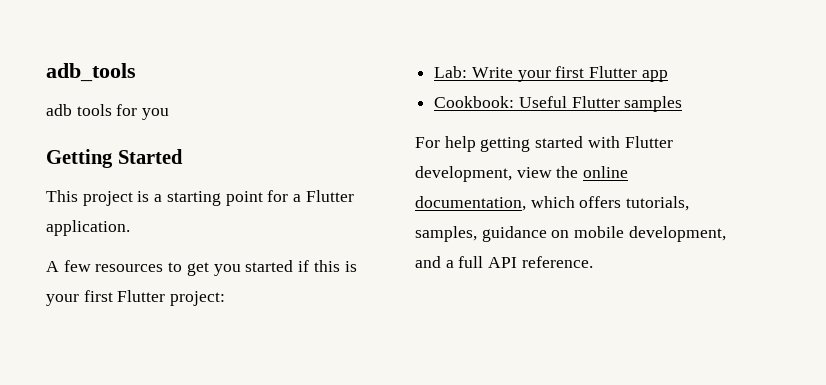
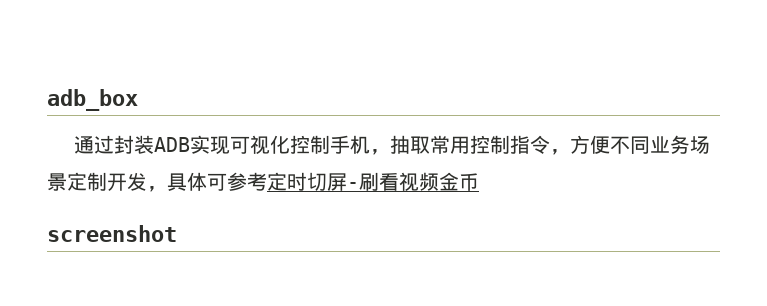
- adb_tools
- adb tools for you
- Getting Started
- This project is a starting point for a Flutter application.
- A few resources to get you started if this is your first Flutter project:
- Lab: Write your first Flutter app
- Cookbook: Useful Flutter samples
- For help getting started with Flutter development, view the online documentation, which offers tutorials, samples, guidance on mobile development, and a full API reference.
+ adb_box
+ 通过封装ADB实现可视化控制手机，抽取常用控制指令，方便不同业务场景定制开发，具体可参考定时切屏-刷看视频金币
+ screenshot

